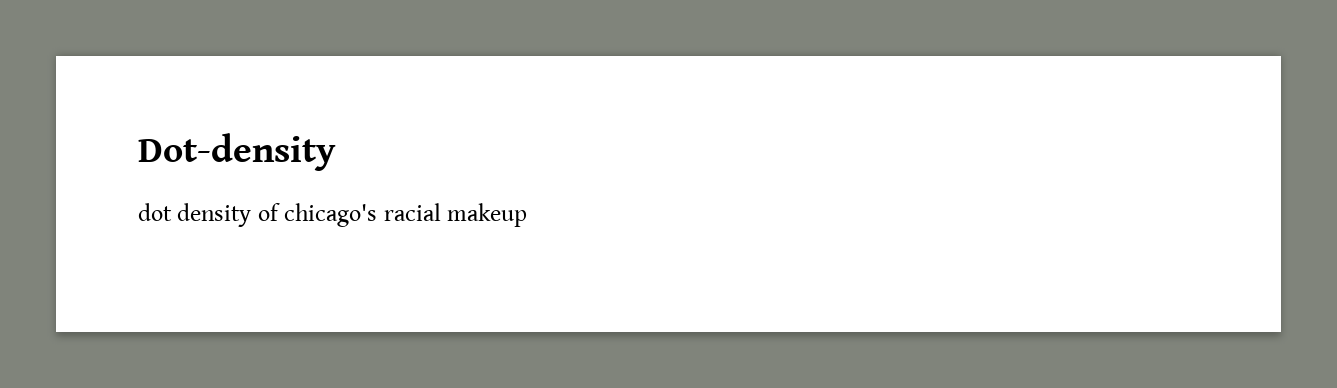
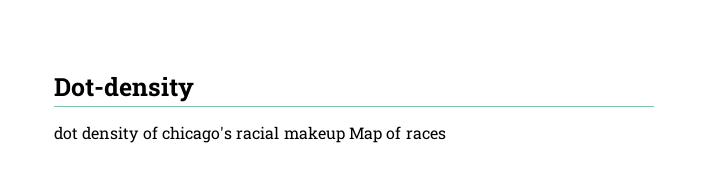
- dot density of chicago's racial makeup
+ dot density of chicago's racial makeup Map of races

